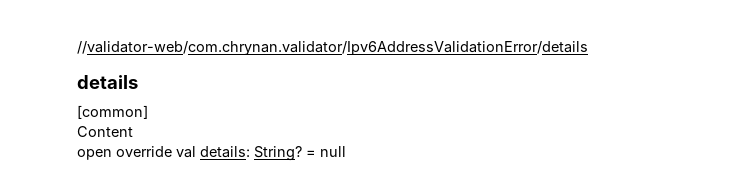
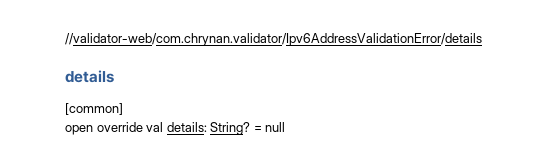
- Content

